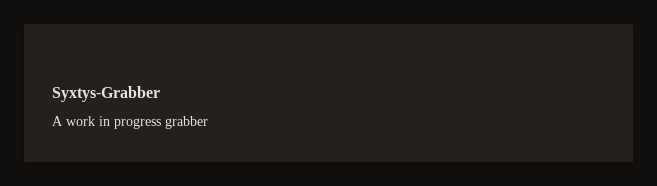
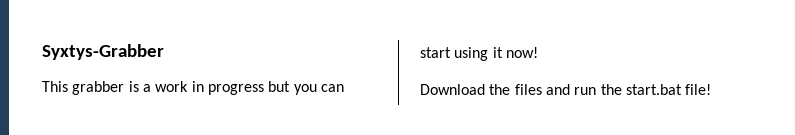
- A work in progress grabber
+ This grabber is a work in progress but you can start using it now!
+ Download the files and run the start.bat file!

